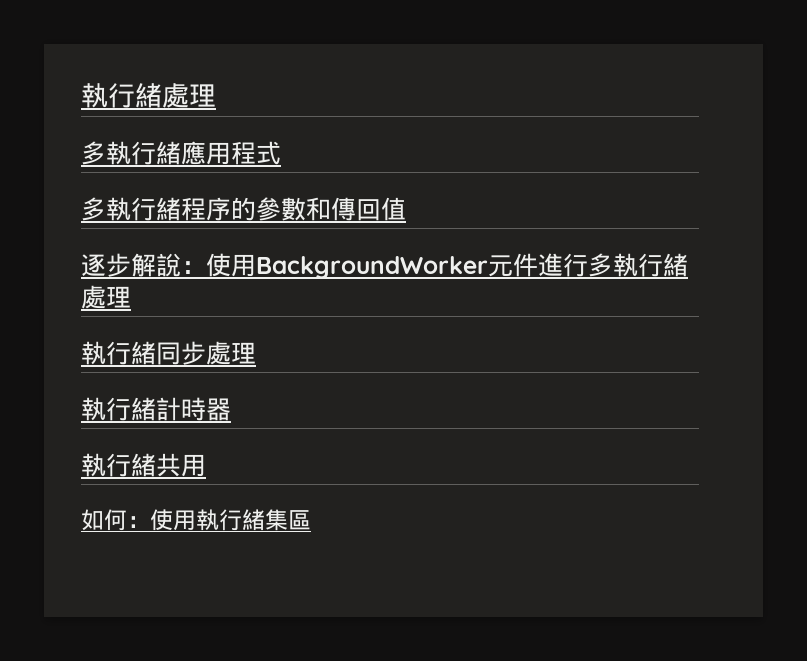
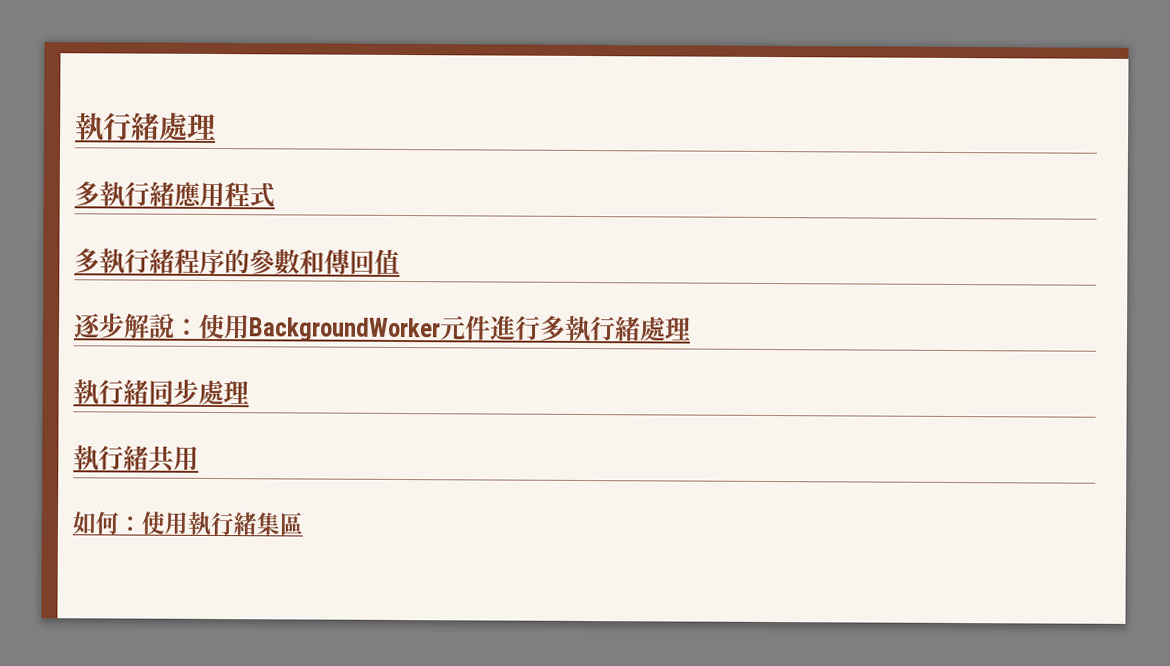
- 執行緒計時器

